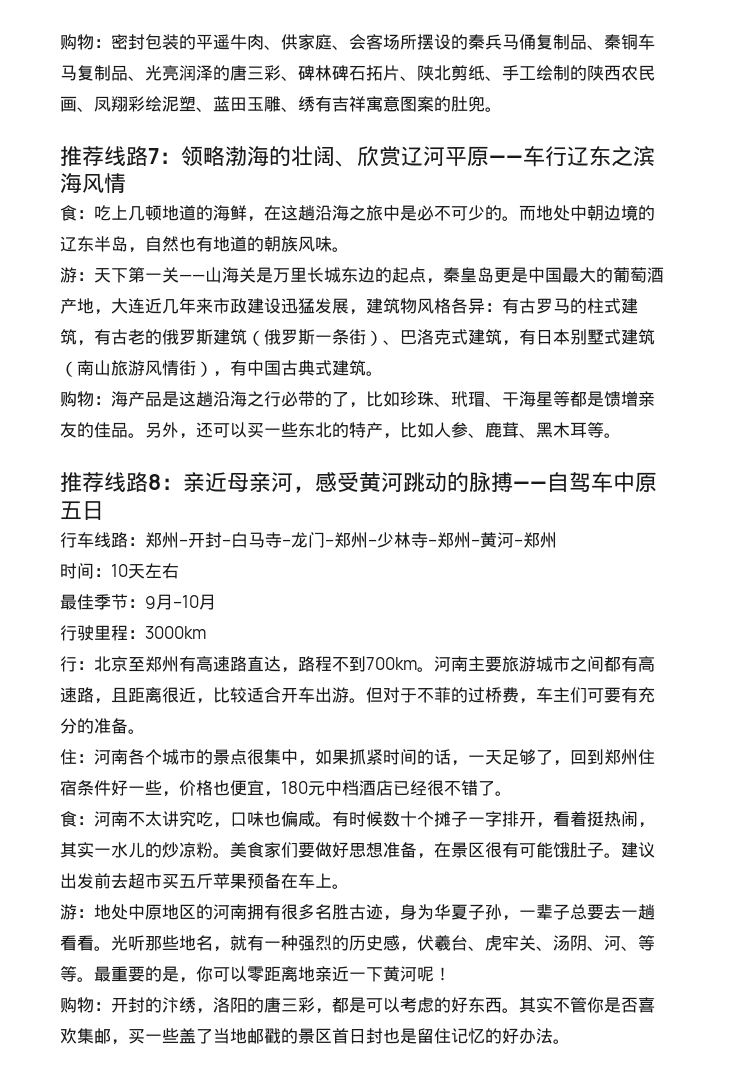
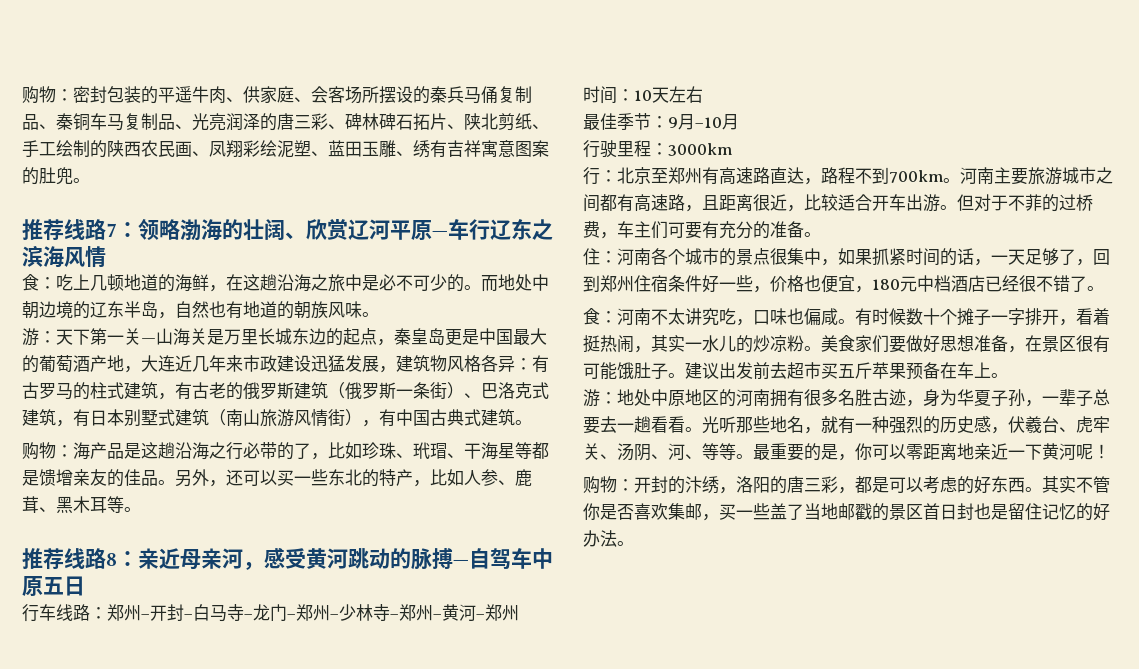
- 推荐线路7：领略渤海的壮阔、欣赏辽河平原——车行辽东之滨海风情
+ 推荐线路7：领略渤海的壮阔、欣赏辽河平原—车行辽东之滨海风情
- 天下第一关——山海关是万里长城东边的起点，秦皇岛更是中国最大的葡萄酒产地，大连近几年来市政建设迅猛发展，建筑物风格各异：
+ 天下第一关—山海关是万里长城东边的起点，秦皇岛更是中国最大的葡萄酒产地，大连近几年来市政建设迅猛发展，建筑物风格各异：
- 推荐线路8：亲近母亲河，感受黄河跳动的脉搏——自驾车中原五日
+ 推荐线路8：亲近母亲河，感受黄河跳动的脉搏—自驾车中原五日

